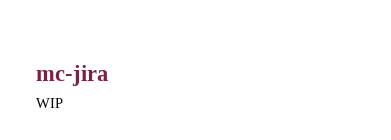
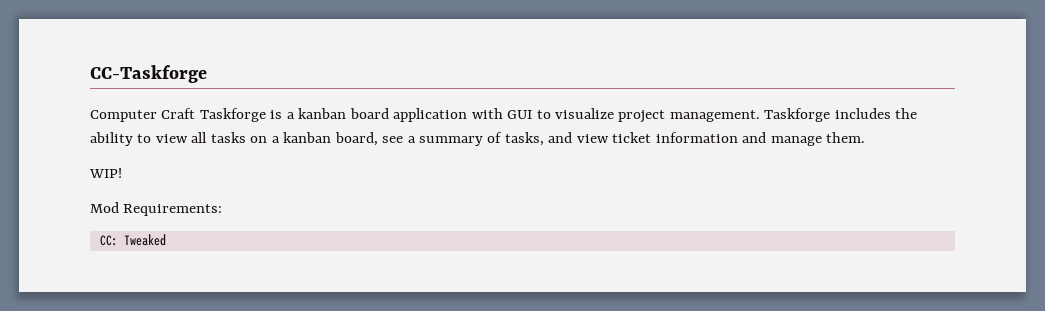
- mc-jira
- WIP
+ CC-Taskforge
+ Computer Craft Taskforge is a kanban board application with GUI to visualize project management. Taskforge includes the ability to view all tasks on a kanban board, see a summary of tasks, and view ticket information and manage them.
+ WIP!
+ Mod Requirements:
+ CC: Tweaked

